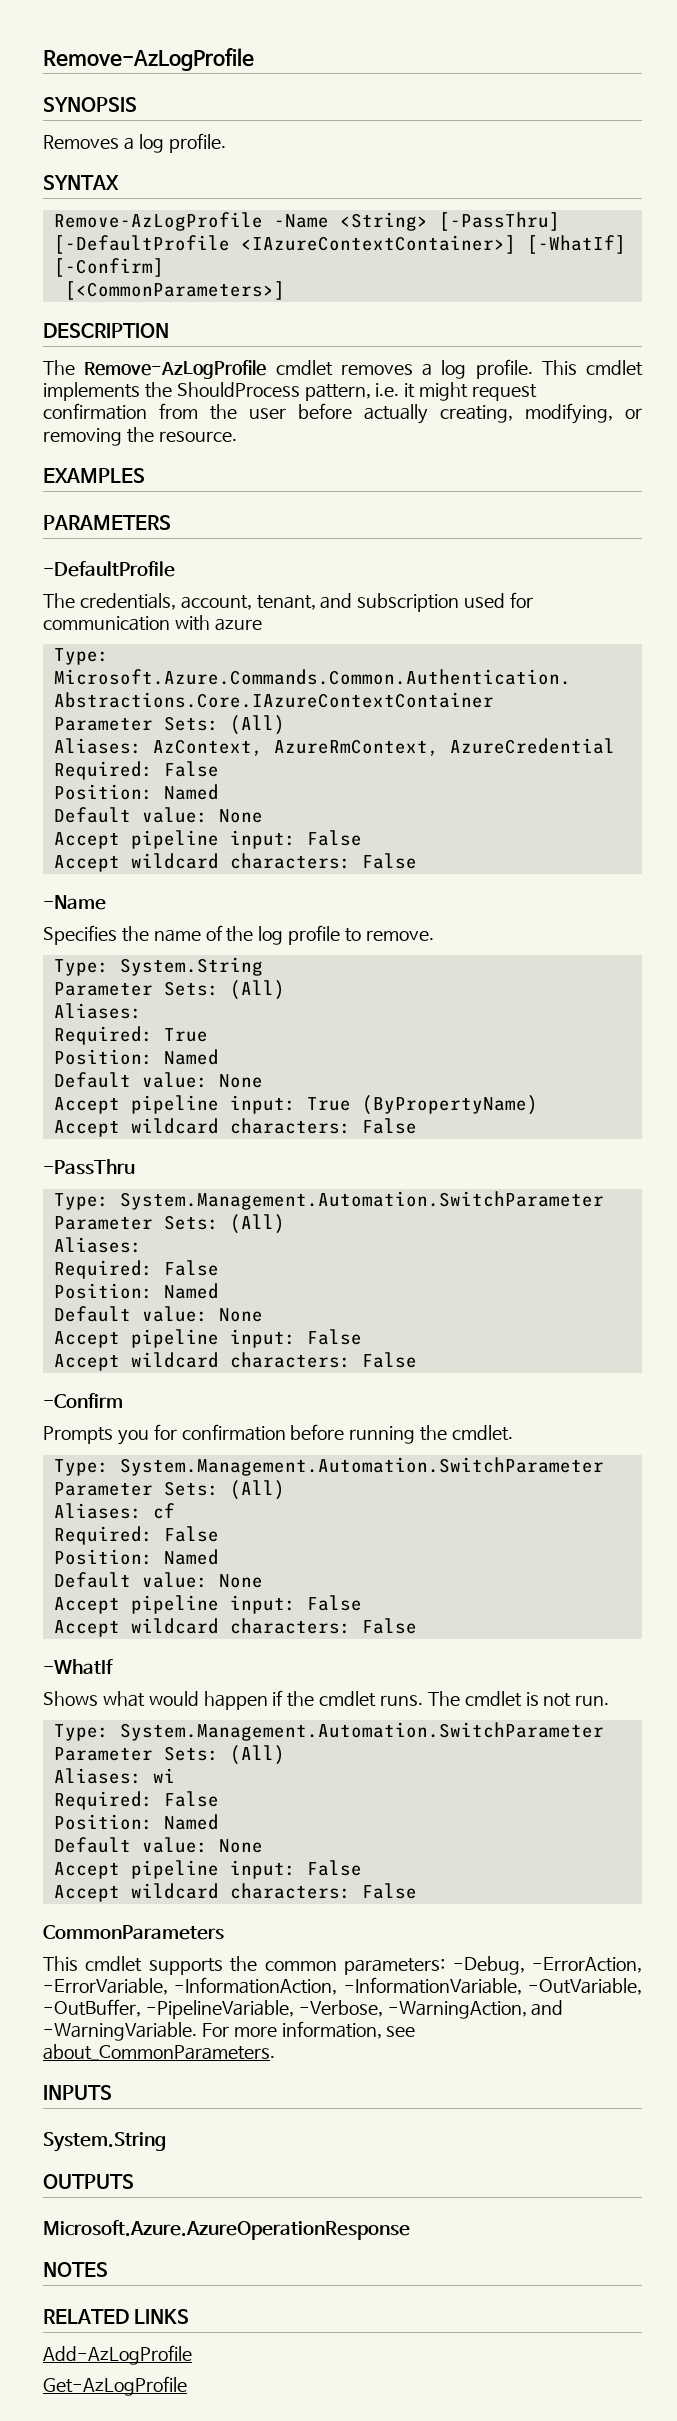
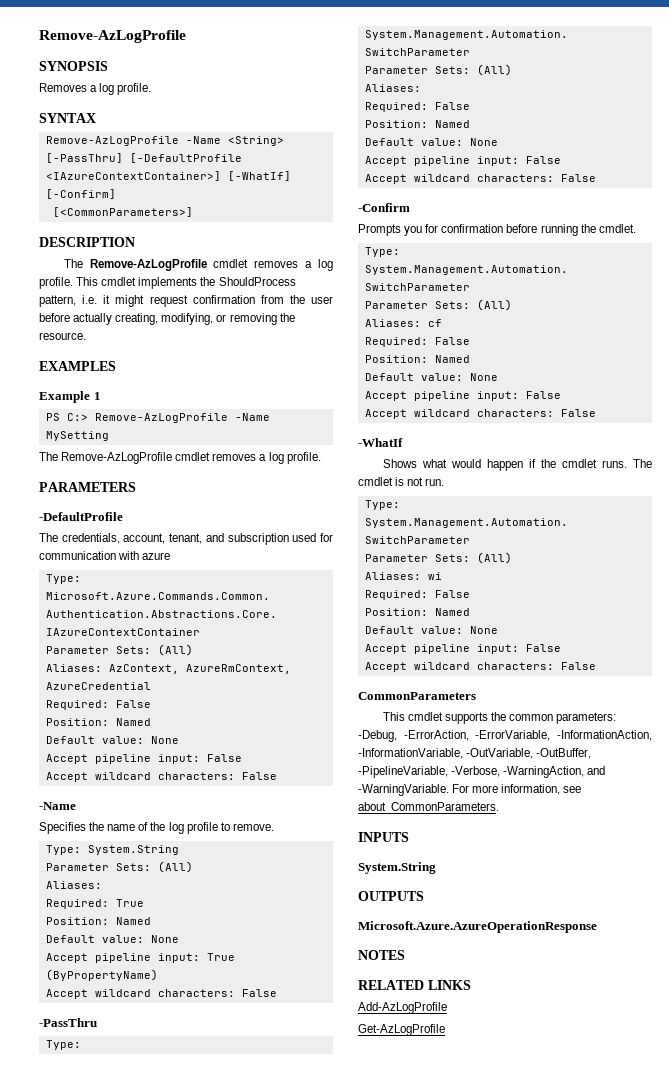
+ Example 1
+ PS C:> Remove-AzLogProfile -Name MySetting
+ The Remove-AzLogProfile cmdlet removes a log profile.

